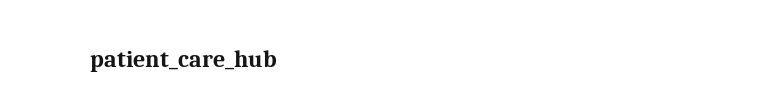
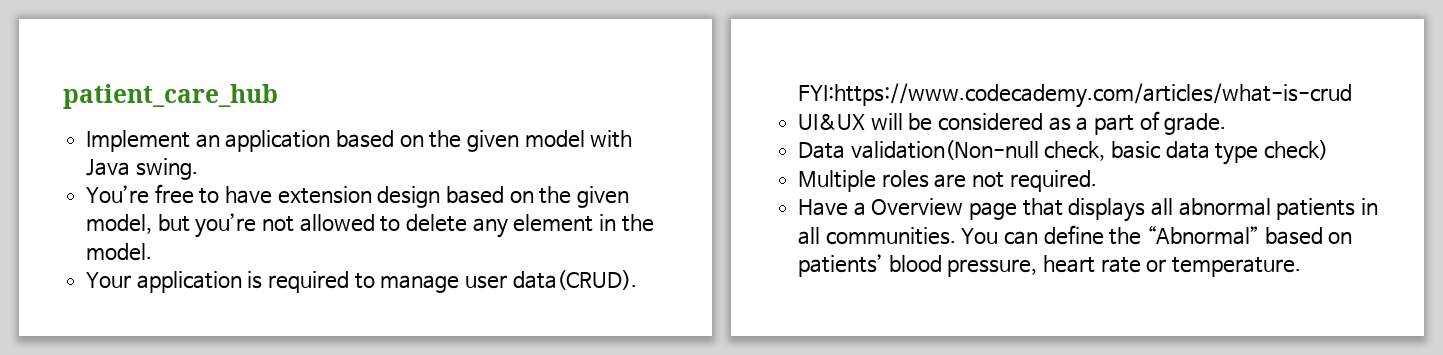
+ Implement an application based on the given model with Java swing.
+ You’re free to have extension design based on the given model, but you’re not allowed to delete any element in the model.
+ Your application is required to manage user data(CRUD). FYI:https://www.codecademy.com/articles/what-is-crud
+ UI&UX will be considered as a part of grade.
+ Data validation(Non-null check, basic data type check)
+ Multiple roles are not required.
+ Have a Overview page that displays all abnormal patients in all communities. You can define the “Abnormal” based on patients’ blood pressure, heart rate or temperature.

